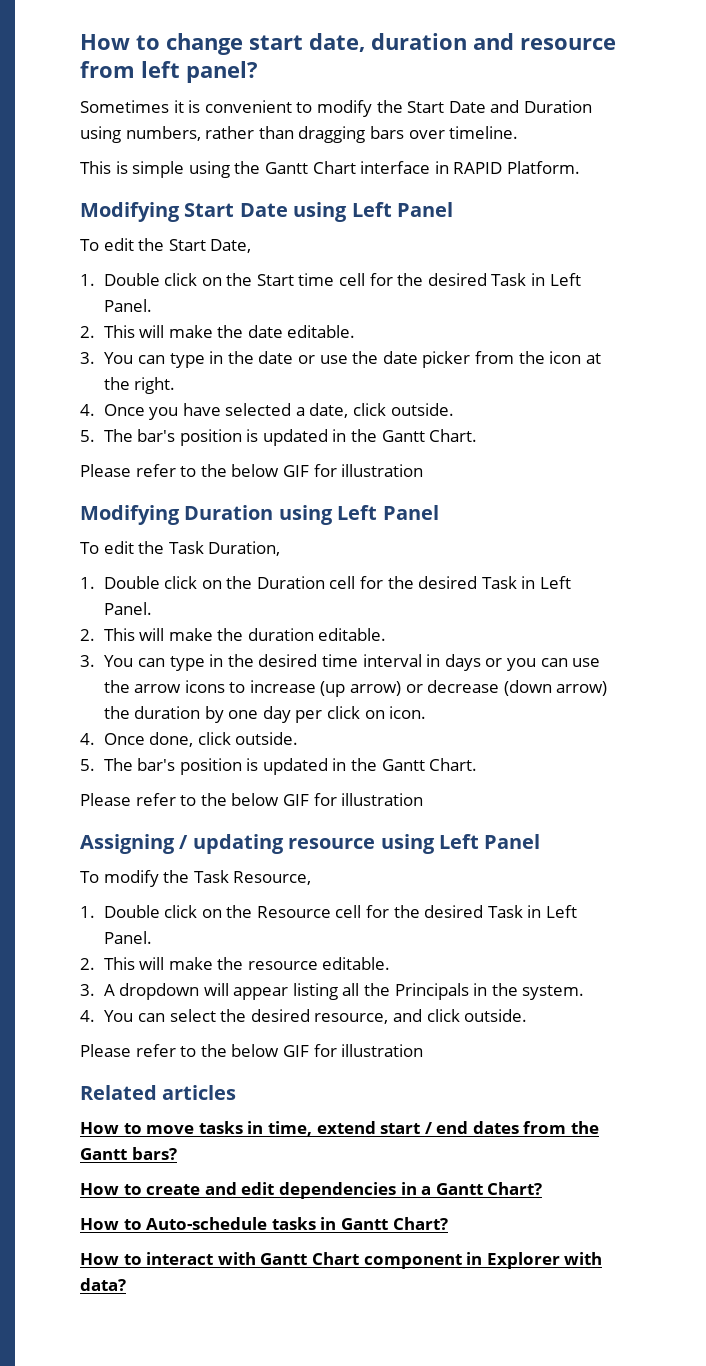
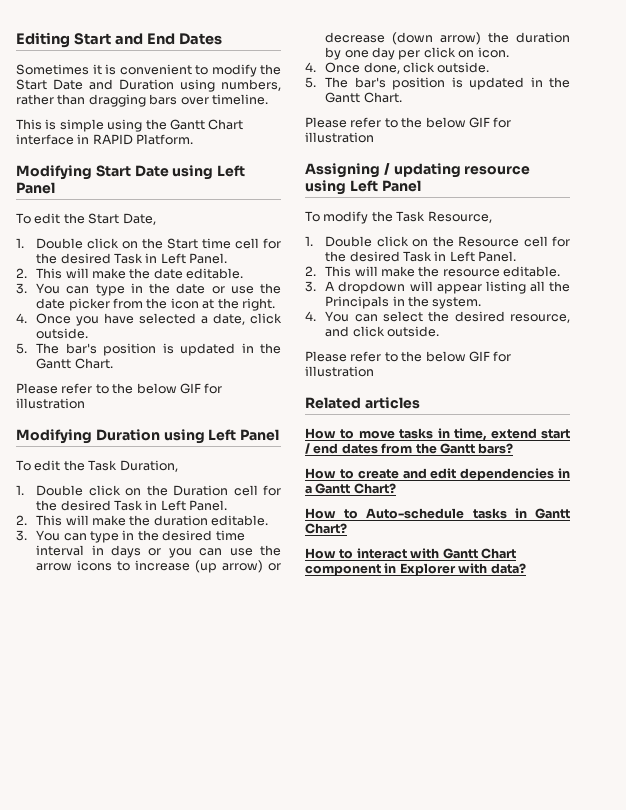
- How to change start date, duration and resource from left panel?
+ Editing Start and End Dates

